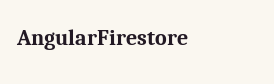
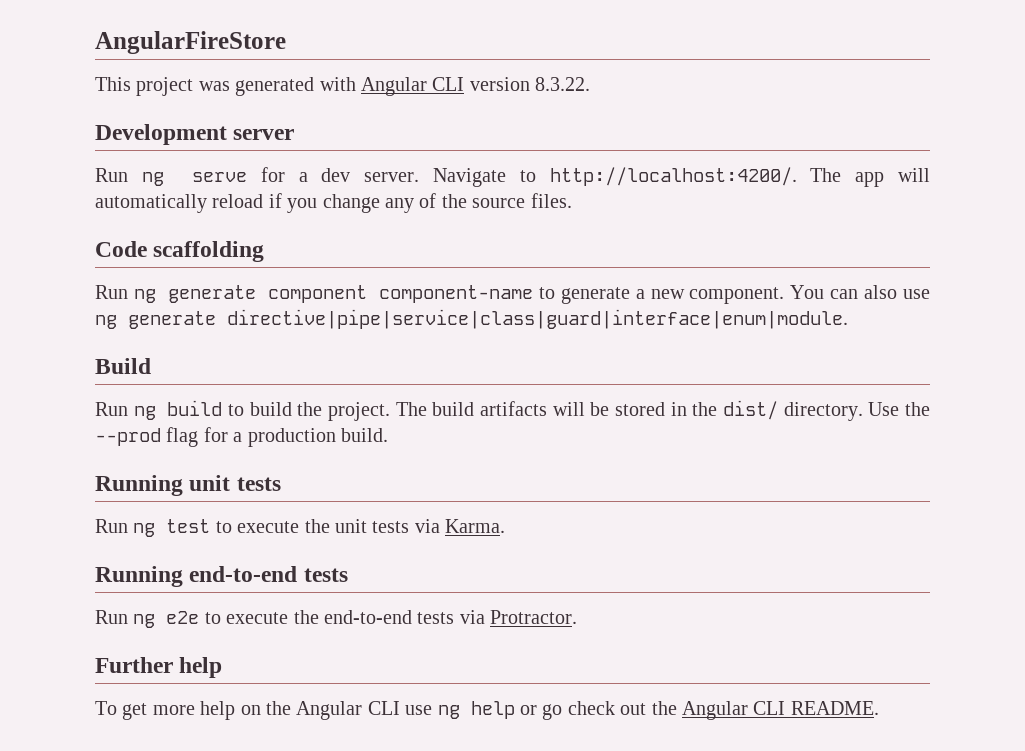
- AngularFirestore
+ AngularFireStore
+ This project was generated with Angular CLI version 8.3.22.
+ Development server
+ Run ng serve for a dev server. Navigate to http://localhost:4200/. The app will automatically reload if you change any of the source files.
+ Code scaffolding
+ Run ng generate component component-name to generate a new component. You can also use ng generate directive|pipe|service|class|guard|interface|enum|module.
+ Build
+ Run ng build to build the project. The build artifacts will be stored in the dist/ directory. Use the --prod flag for a production build.
+ Running unit tests
+ Run ng test to execute the unit tests via Karma.
+ Running end-to-end tests
+ Run ng e2e to execute the end-to-end tests via Protractor.
+ Further help
+ To get more help on the Angular CLI use ng help or go check out the Angular CLI README.

